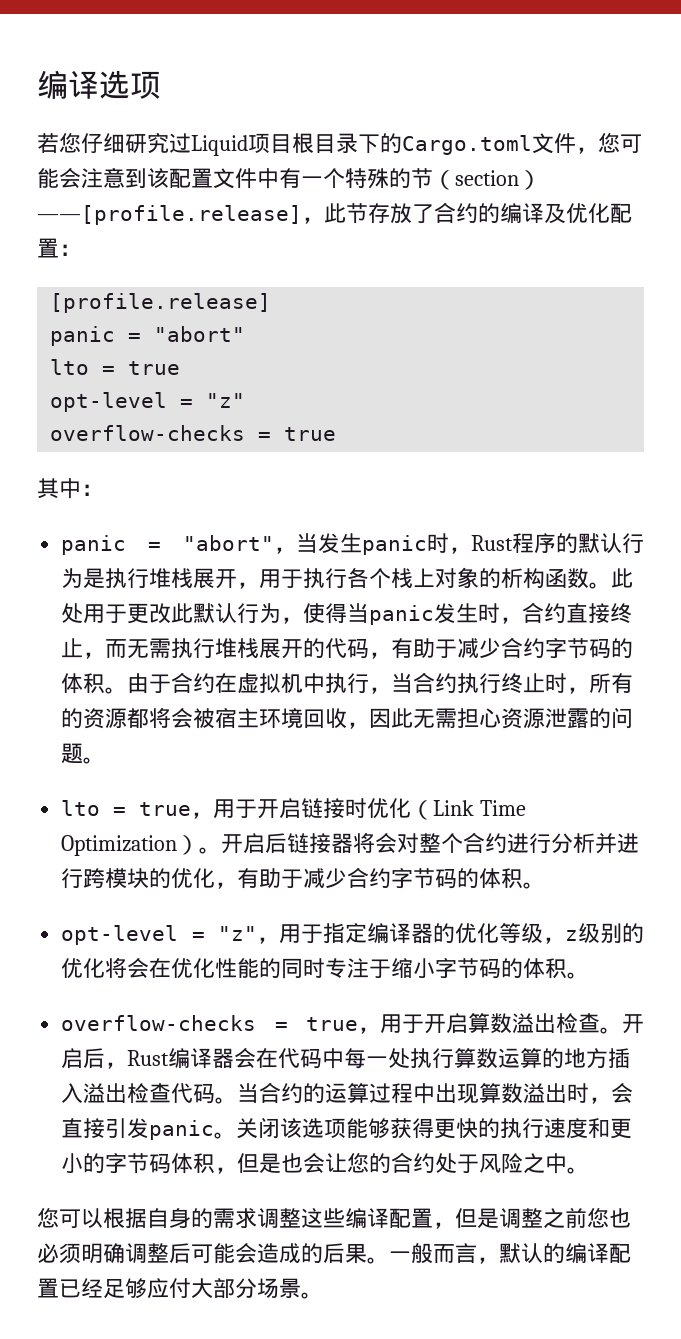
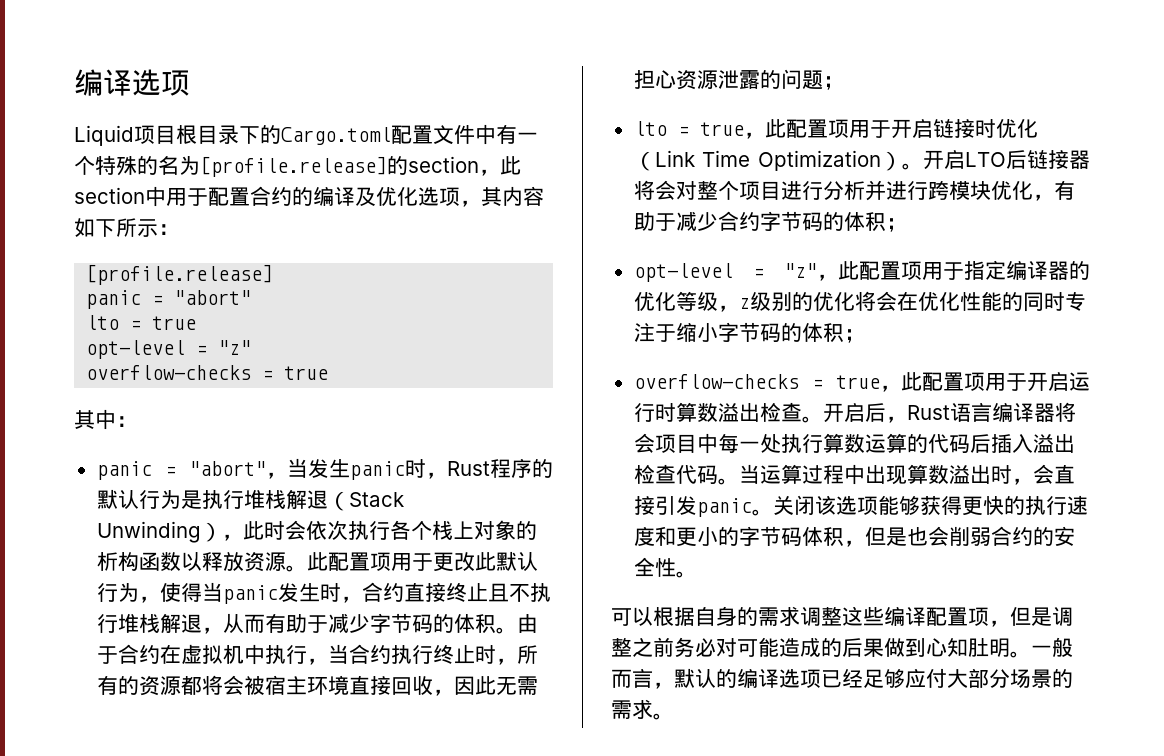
- 若您仔细研究过Liquid项目根目录下的Cargo.toml文件，您可能会注意到该配置文件中有一个特殊的节（section）——[profile.release]，此节存放了合约的编译及优化配置：
+ Liquid项目根目录下的Cargo.toml配置文件中有一个特殊的名为[profile.release]的section，此section中用于配置合约的编译及优化选项，其内容如下所示：
- panic = "abort"，当发生panic时，Rust程序的默认行为是执行堆栈展开，用于执行各个栈上对象的析构函数。此处用于更改此默认行为，使得当panic发生时，合约直接终止，而无需执行堆栈展开的代码，有助于减少合约字节码的体积。
+ panic = "abort"，当发生panic时，Rust程序的默认行为是执行堆栈解退（Stack Unwinding），此时会依次执行各个栈上对象的析构函数以释放资源。此配置项用于更改此默认行为，使得当panic发生时，合约直接终止且不执行堆栈解退，从而有助于减少字节码的体积。
- 由于合约在虚拟机中执行，当合约执行终止时，所有的资源都将会被宿主环境回收，因此无需担心资源泄露的问题。
+ 由于合约在虚拟机中执行，当合约执行终止时，所有的资源都将会被宿主环境直接回收，因此无需担心资源泄露的问题；
- lto = true，用于开启链接时优化（Link Time Optimization）。
+ lto = true，此配置项用于开启链接时优化（Link Time Optimization）。
- 开启后链接器将会对整个合约进行分析并进行跨模块的优化，有助于减少合约字节码的体积。
+ 开启LTO后链接器将会对整个项目进行分析并进行跨模块优化，有助于减少合约字节码的体积；
- opt-level = "z"，用于指定编译器的优化等级，z级别的优化将会在优化性能的同时专注于缩小字节码的体积。
+ opt-level = "z"，此配置项用于指定编译器的优化等级，z级别的优化将会在优化性能的同时专注于缩小字节码的体积；
- overflow-checks = true，用于开启算数溢出检查。
+ overflow-checks = true，此配置项用于开启运行时算数溢出检查。
- 开启后，Rust编译器会在代码中每一处执行算数运算的地方插入溢出检查代码。
+ 开启后，Rust语言编译器将会项目中每一处执行算数运算的代码后插入溢出检查代码。
- 当合约的运算过程中出现算数溢出时，会直接引发panic。
+ 当运算过程中出现算数溢出时，会直接引发panic。
- 关闭该选项能够获得更快的执行速度和更小的字节码体积，但是也会让您的合约处于风险之中。
- 您可以根据自身的需求调整这些编译配置，但是调整之前您也必须明确调整后可能会造成的后果。
+ 关闭该选项能够获得更快的执行速度和更小的字节码体积，但是也会削弱合约的安全性。
+ 可以根据自身的需求调整这些编译配置项，但是调整之前务必对可能造成的后果做到心知肚明。
- 一般而言，默认的编译配置已经足够应付大部分场景。
+ 一般而言，默认的编译选项已经足够应付大部分场景的需求。

